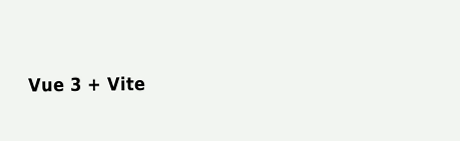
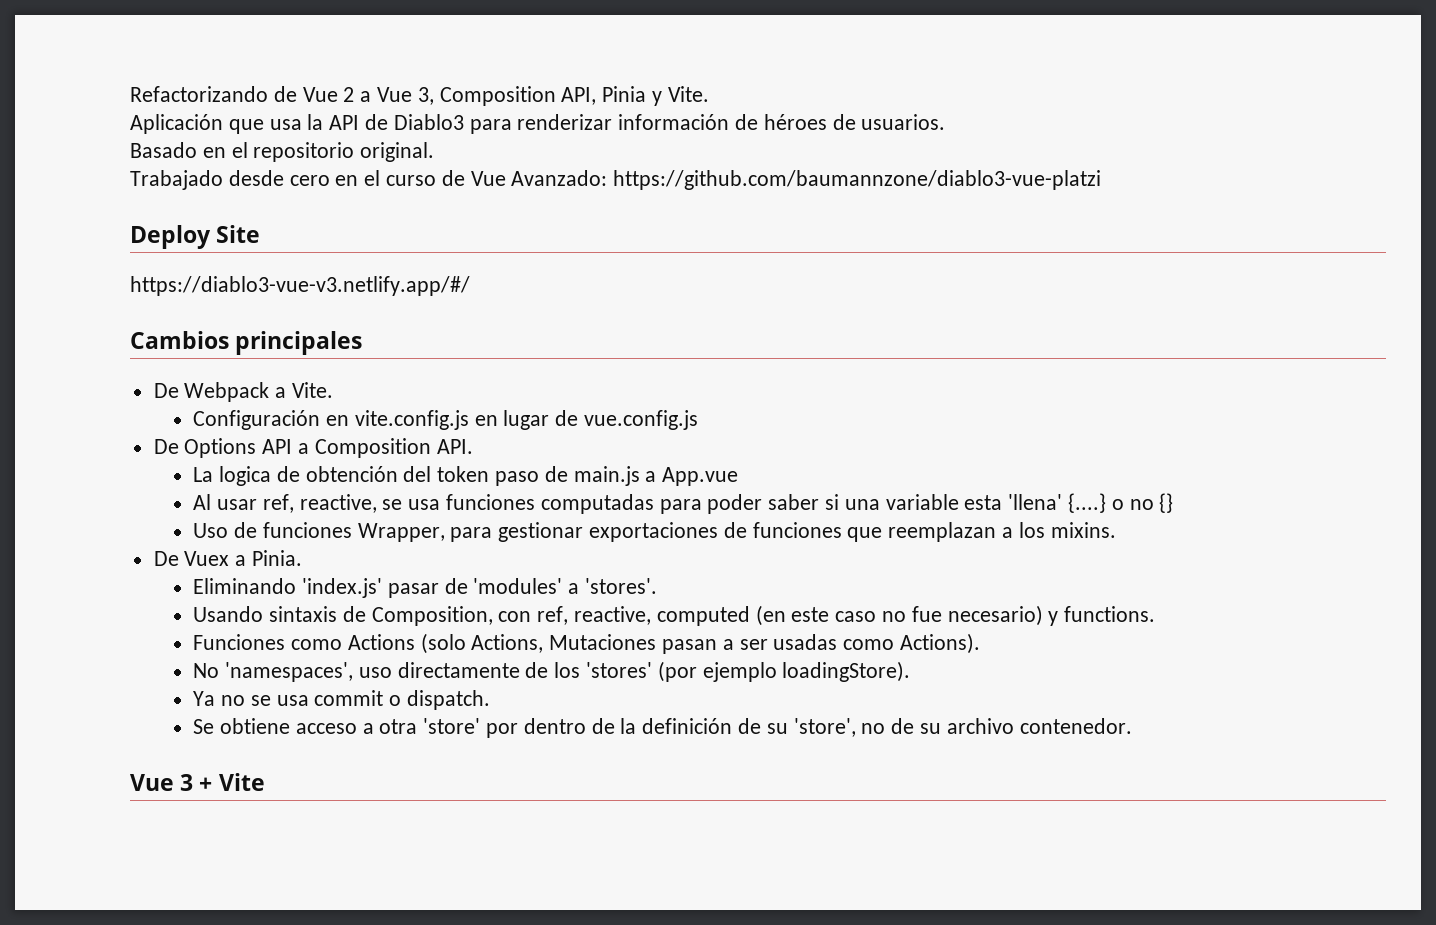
+ Refactorizando de Vue 2 a Vue 3, Composition API, Pinia y Vite.
+ Aplicación que usa la API de Diablo3 para renderizar información de héroes de usuarios.
+ Basado en el repositorio original.
+ Trabajado desde cero en el curso de Vue Avanzado: https://github.com/baumannzone/diablo3-vue-platzi
+ Deploy Site
+ https://diablo3-vue-v3.netlify.app/#/
+ Cambios principales
+ De Webpack a Vite.
+ Configuración en vite.config.js en lugar de vue.config.js
+ De Options API a Composition API.
+ La logica de obtención del token paso de main.js a App.vue
+ Al usar ref, reactive, se usa funciones computadas para poder saber si una variable esta 'llena' {....} o no {}
+ Uso de funciones Wrapper, para gestionar exportaciones de funciones que reemplazan a los mixins.
+ De Vuex a Pinia.
+ Eliminando 'index.js' pasar de 'modules' a 'stores'.
+ Usando sintaxis de Composition, con ref, reactive, computed (en este caso no fue necesario) y functions.
+ Funciones como Actions (solo Actions, Mutaciones pasan a ser usadas como Actions).
+ No 'namespaces', uso directamente de los 'stores' (por ejemplo loadingStore).
+ Ya no se usa commit o dispatch.
+ Se obtiene acceso a otra 'store' por dentro de la definición de su 'store', no de su archivo contenedor.

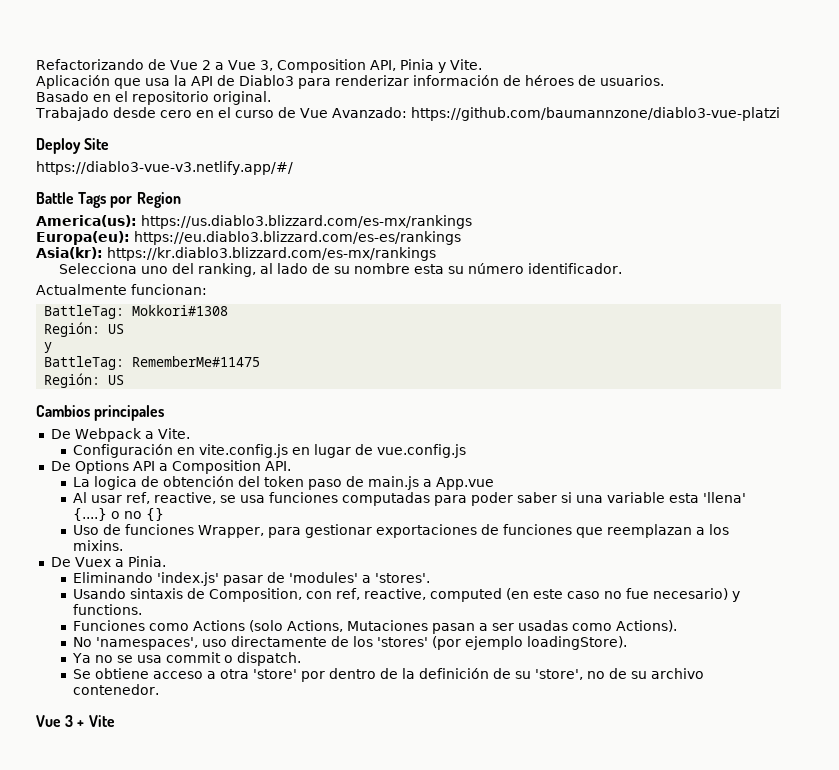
+ Battle Tags por Region
+ America(us): https://us.diablo3.blizzard.com/es-mx/rankings
+ Europa(eu): https://eu.diablo3.blizzard.com/es-es/rankings
+ Asia(kr): https://kr.diablo3.blizzard.com/es-mx/rankings
+ Selecciona uno del ranking, al lado de su nombre esta su número identificador.
+ Actualmente funcionan:
+ BattleTag: Mokkori#1308
+ Región: US
+ y
+ BattleTag: RememberMe#11475
+ Región: US

